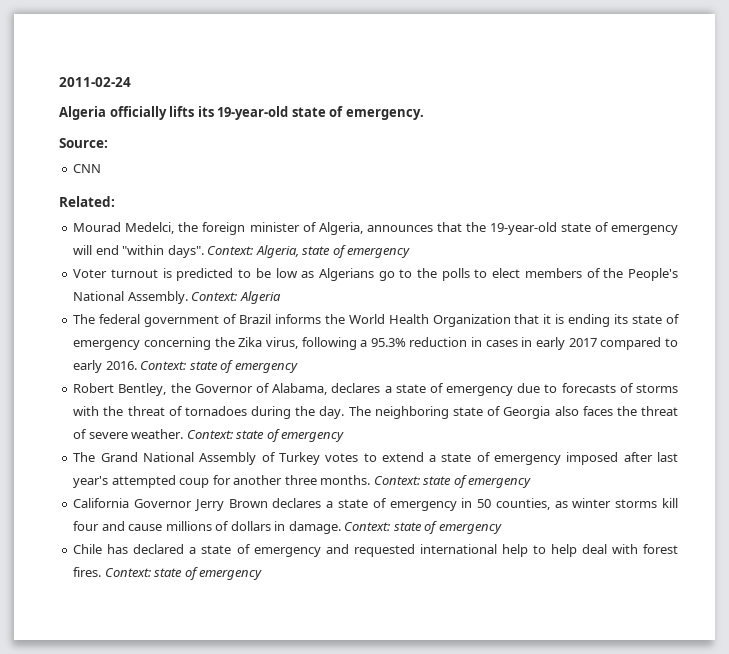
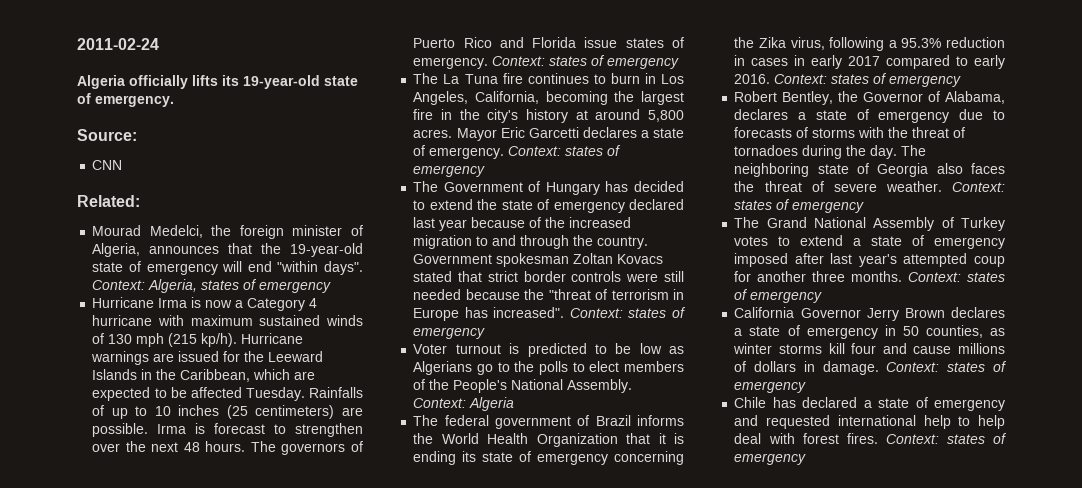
- Context: Algeria, state of emergency
+ Context: Algeria, states of emergency
+ Hurricane Irma is now a Category 4 hurricane with maximum sustained winds of 130 mph (215 kp/h). Hurricane warnings are issued for the Leeward Islands in the Caribbean, which are expected to be affected Tuesday. Rainfalls of up to 10 inches (25 centimeters) are possible. Irma is forecast to strengthen over the next 48 hours. The governors of Puerto Rico and Florida issue states of emergency. Context: states of emergency
+ The La Tuna fire continues to burn in Los Angeles, California, becoming the largest fire in the city's history at around 5,800 acres. Mayor Eric Garcetti declares a state of emergency. Context: states of emergency
+ The Government of Hungary has decided to extend the state of emergency declared last year because of the increased migration to and through the country. Government spokesman Zoltan Kovacs stated that strict border controls were still needed because the "threat of terrorism in Europe has increased". Context: states of emergency
- The federal government of Brazil informs the World Health Organization that it is ending its state of emergency concerning the Zika virus, following a 95.3% reduction in cases in early 2017 compared to early 2016. Context: state of emergency
+ The federal government of Brazil informs the World Health Organization that it is ending its state of emergency concerning the Zika virus, following a 95.3% reduction in cases in early 2017 compared to early 2016. Context: states of emergency
- The neighboring state of Georgia also faces the threat of severe weather. Context: state of emergency
+ The neighboring state of Georgia also faces the threat of severe weather. Context: states of emergency
- The Grand National Assembly of Turkey votes to extend a state of emergency imposed after last year's attempted coup for another three months. Context: state of emergency
+ The Grand National Assembly of Turkey votes to extend a state of emergency imposed after last year's attempted coup for another three months. Context: states of emergency
- California Governor Jerry Brown declares a state of emergency in 50 counties, as winter storms kill four and cause millions of dollars in damage. Context: state of emergency
+ California Governor Jerry Brown declares a state of emergency in 50 counties, as winter storms kill four and cause millions of dollars in damage. Context: states of emergency
- Chile has declared a state of emergency and requested international help to help deal with forest fires. Context: state of emergency
+ Chile has declared a state of emergency and requested international help to help deal with forest fires. Context: states of emergency

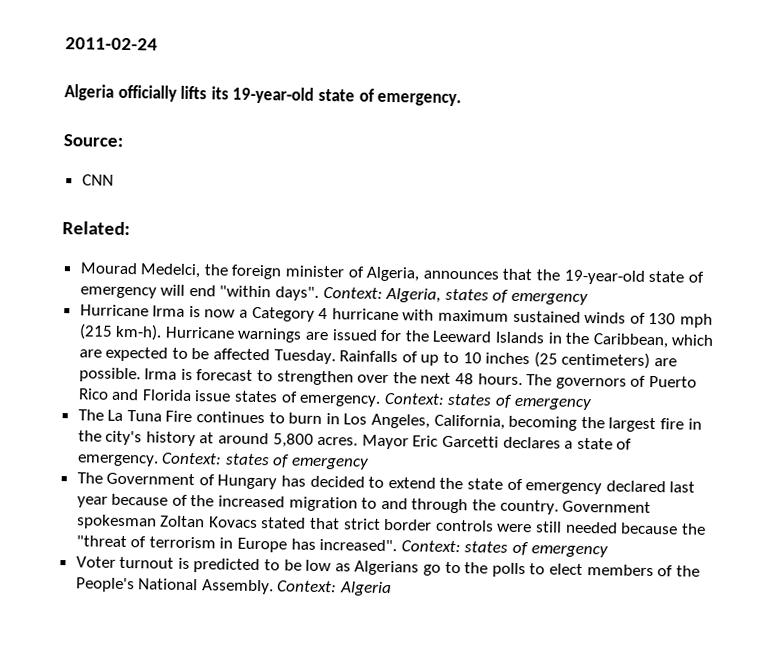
- Hurricane Irma is now a Category 4 hurricane with maximum sustained winds of 130 mph (215 kp/h).
+ Hurricane Irma is now a Category 4 hurricane with maximum sustained winds of 130 mph (215 km-h).
- The La Tuna fire continues to burn in Los Angeles, California, becoming the largest fire in the city's history at around 5,800 acres.
+ The La Tuna Fire continues to burn in Los Angeles, California, becoming the largest fire in the city's history at around 5,800 acres.
- The federal government of Brazil informs the World Health Organization that it is ending its state of emergency concerning the Zika virus, following a 95.3% reduction in cases in early 2017 compared to early 2016. Context: states of emergency
- Robert Bentley, the Governor of Alabama, declares a state of emergency due to forecasts of storms with the threat of tornadoes during the day. The neighboring state of Georgia also faces the threat of severe weather. Context: states of emergency
- The Grand National Assembly of Turkey votes to extend a state of emergency imposed after last year's attempted coup for another three months. Context: states of emergency
- California Governor Jerry Brown declares a state of emergency in 50 counties, as winter storms kill four and cause millions of dollars in damage. Context: states of emergency
- Chile has declared a state of emergency and requested international help to help deal with forest fires. Context: states of emergency

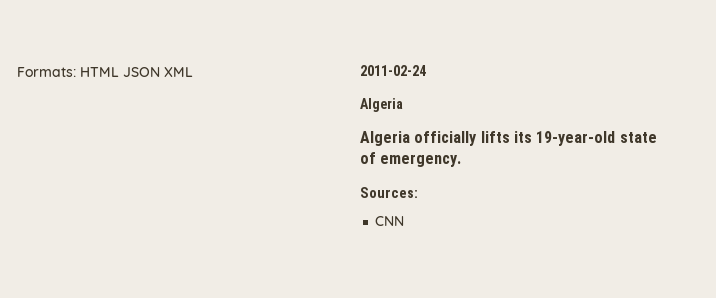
+ Formats: HTML JSON XML
  2011-02-24
+ Algeria
- Source:
+ Sources:
- Related:
- Mourad Medelci, the foreign minister of Algeria, announces that the 19-year-old state of emergency will end "within days". Context: Algeria, states of emergency
- Hurricane Irma is now a Category 4 hurricane with maximum sustained winds of 130 mph (215 km-h). Hurricane warnings are issued for the Leeward Islands in the Caribbean, which are expected to be affected Tuesday. Rainfalls of up to 10 inches (25 centimeters) are possible. Irma is forecast to strengthen over the next 48 hours. The governors of Puerto Rico and Florida issue states of emergency. Context: states of emergency
- The La Tuna Fire continues to burn in Los Angeles, California, becoming the largest fire in the city's history at around 5,800 acres. Mayor Eric Garcetti declares a state of emergency. Context: states of emergency
- The Government of Hungary has decided to extend the state of emergency declared last year because of the increased migration to and through the country. Government spokesman Zoltan Kovacs stated that strict border controls were still needed because the "threat of terrorism in Europe has increased". Context: states of emergency
- Voter turnout is predicted to be low as Algerians go to the polls to elect members of the People's National Assembly. Context: Algeria

